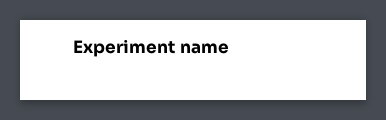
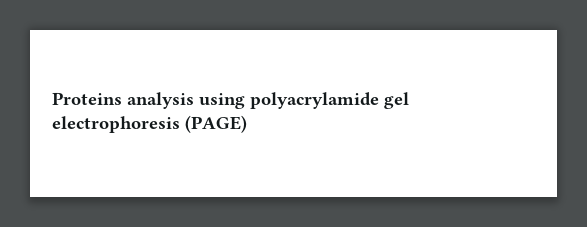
- Experiment name
+ Proteins analysis using polyacrylamide gel electrophoresis (PAGE)

